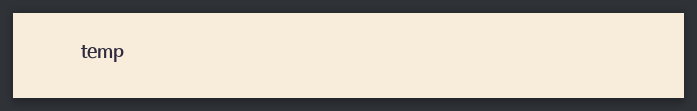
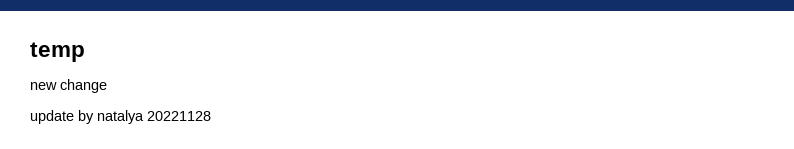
+ new change
+ update by natalya 20221128

